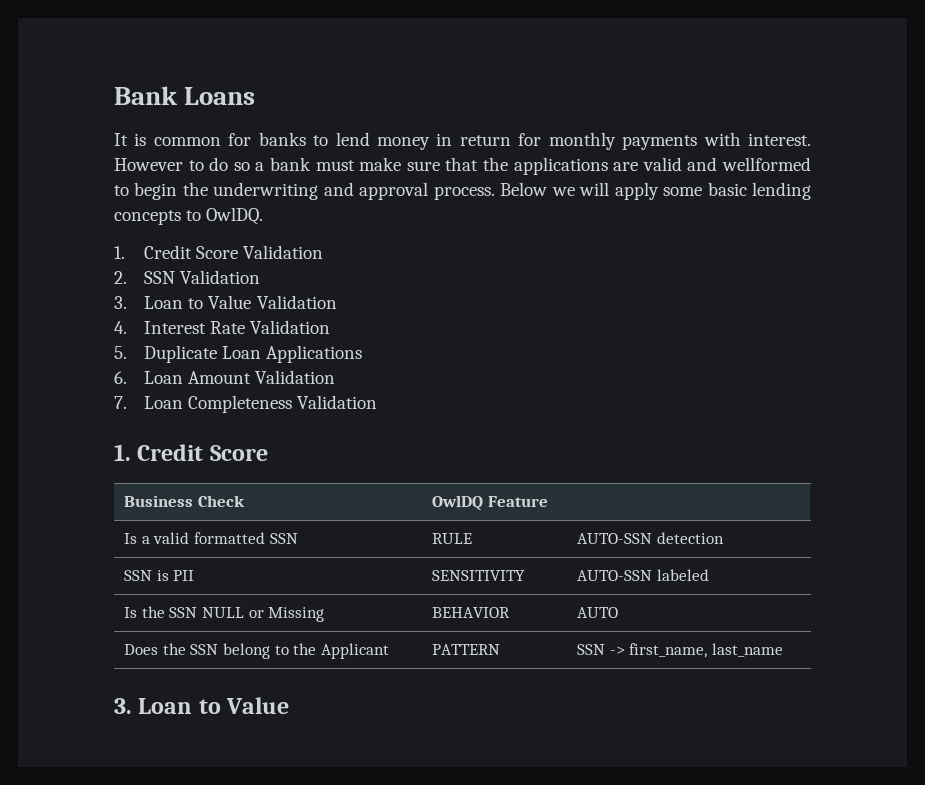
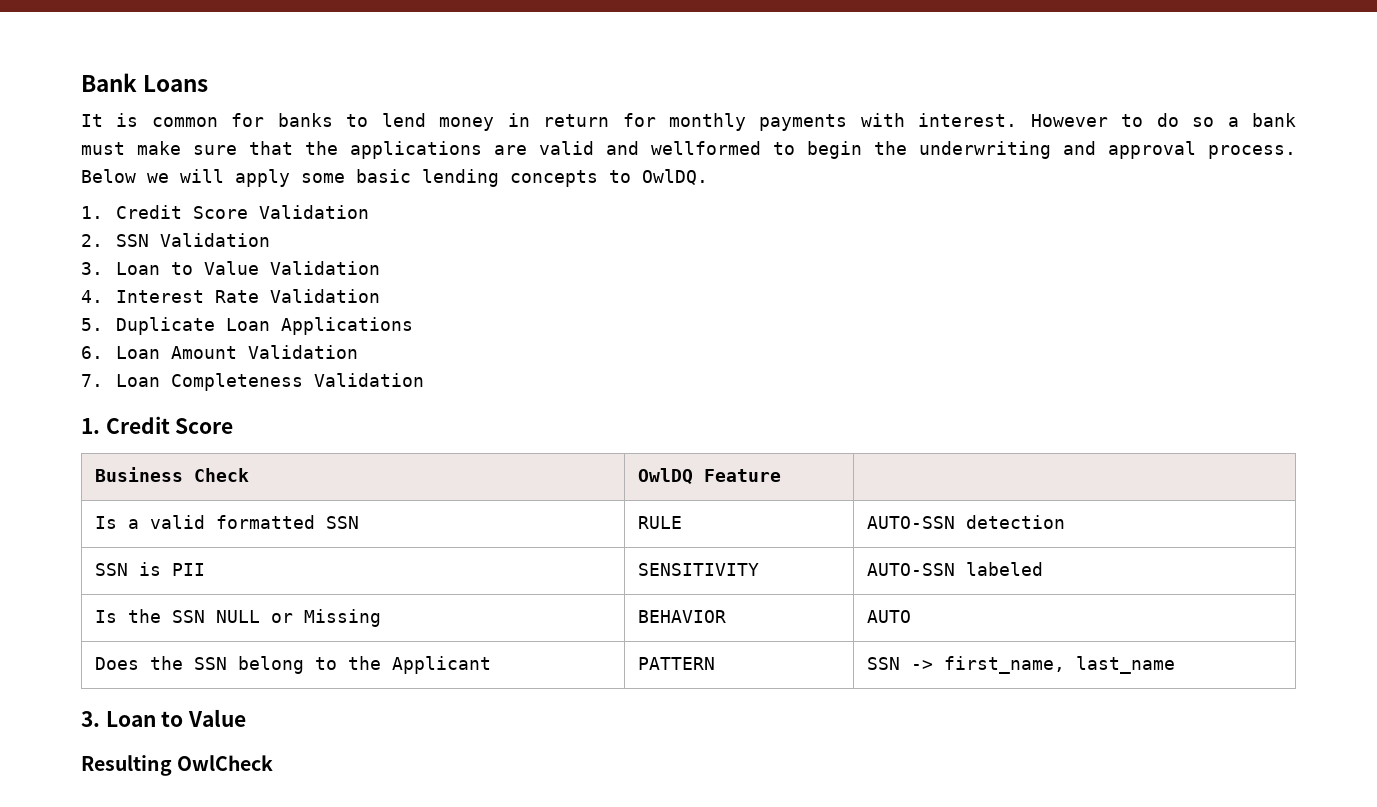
+ Resulting OwlCheck

